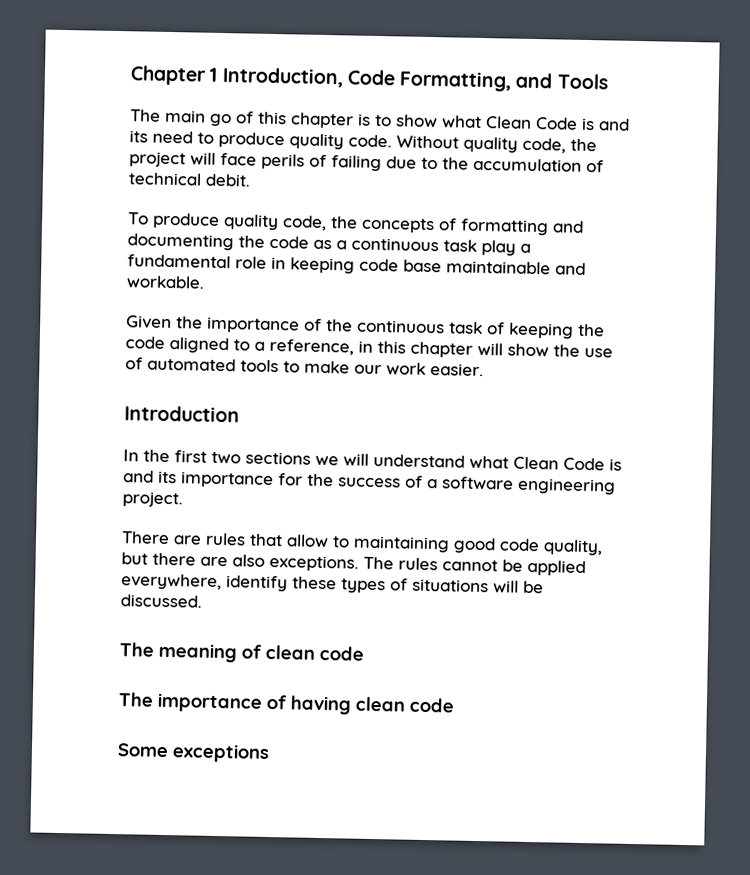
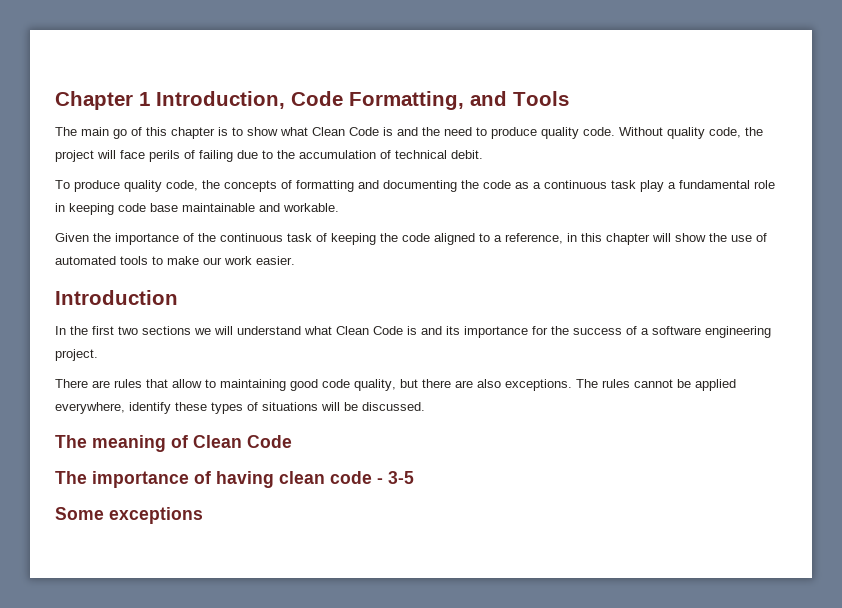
- The main go of this chapter is to show what Clean Code is and its need to produce quality code.
+ The main go of this chapter is to show what Clean Code is and the need to produce quality code.
- The meaning of clean code
+ The meaning of Clean Code
- The importance of having clean code
+ The importance of having clean code - 3-5

